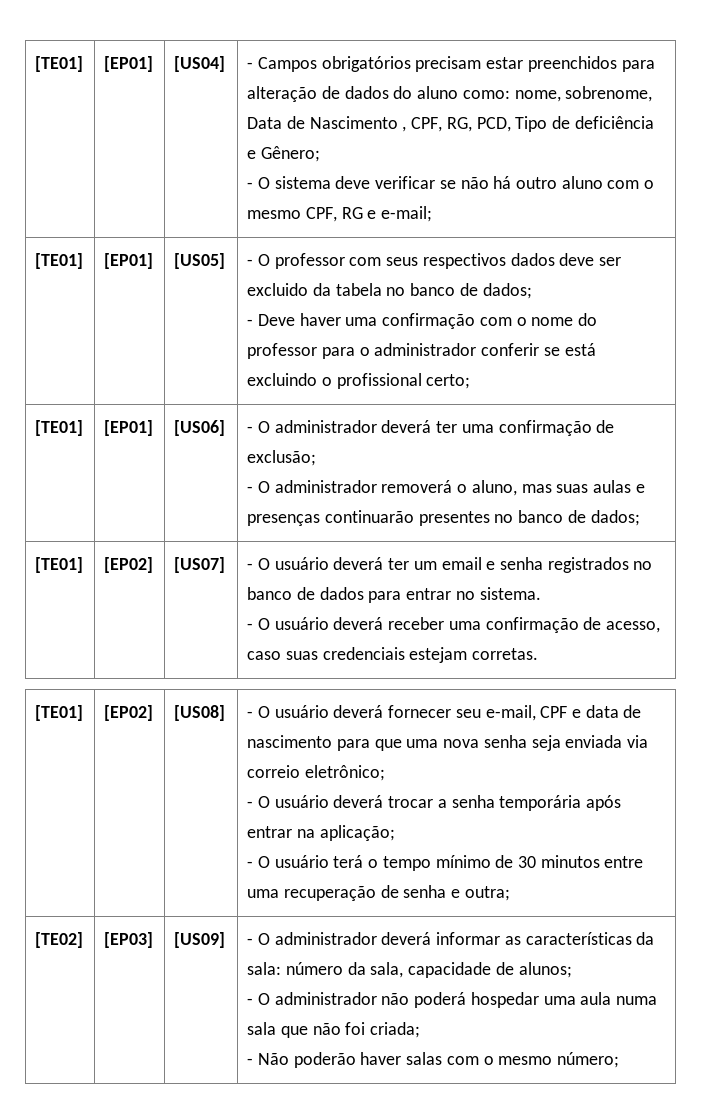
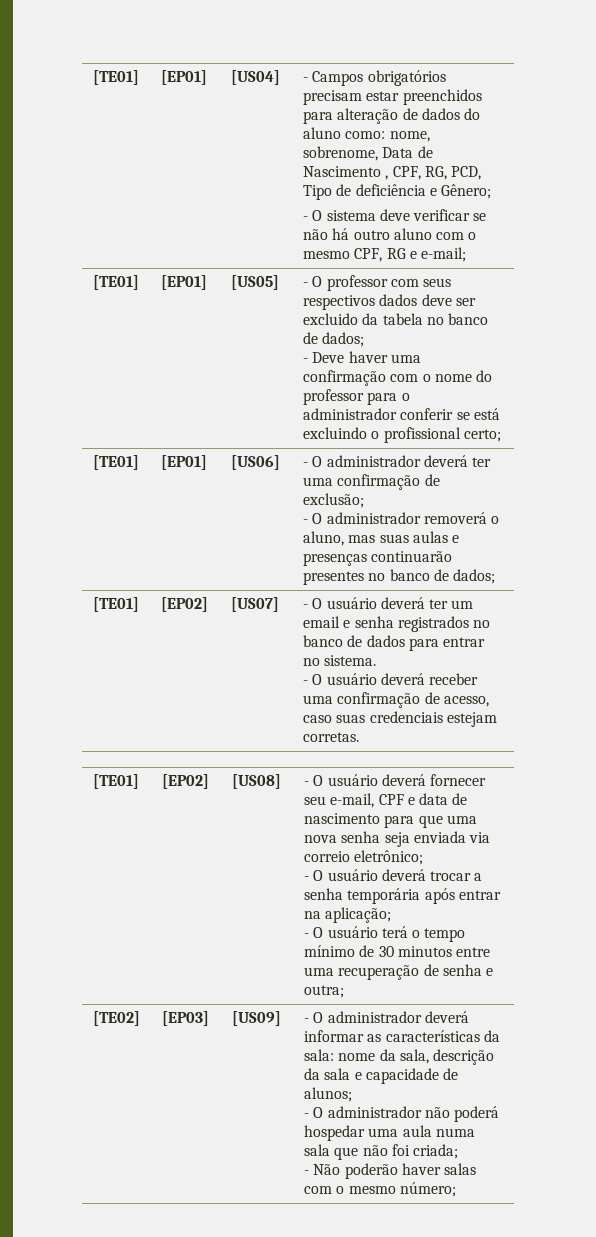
- - O administrador deverá informar as características da sala: número da sala, capacidade de alunos;
+ - O administrador deverá informar as características da sala: nome da sala, descrição da sala e capacidade de alunos;

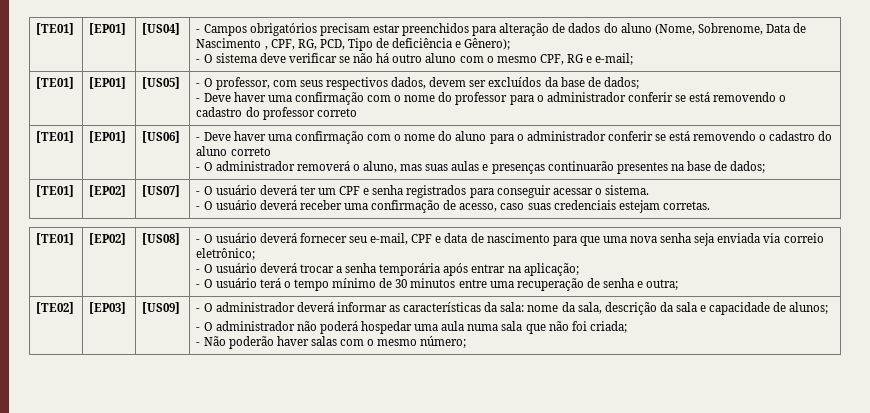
- - Campos obrigatórios precisam estar preenchidos para alteração de dados do aluno como: nome, sobrenome, Data de Nascimento , CPF, RG, PCD, Tipo de deficiência e Gênero;
+ - Campos obrigatórios precisam estar preenchidos para alteração de dados do aluno (Nome, Sobrenome, Data de Nascimento , CPF, RG, PCD, Tipo de deficiência e Gênero);
- [TE01] | [EP01] | [US05] | - O professor com seus respectivos dados deve ser excluido da tabela no banco de dados;
- - Deve haver uma confirmação com o nome do professor para o administrador conferir se está excluindo o profissional certo;
- [TE01] | [EP01] | [US06] | - O administrador deverá ter uma confirmação de exclusão;
- - O administrador removerá o aluno, mas suas aulas e presenças continuarão presentes no banco de dados;
+ [TE01] | [EP01] | [US05] | - O professor, com seus respectivos dados, devem ser excluídos da base de dados;
+ - Deve haver uma confirmação com o nome do professor para o administrador conferir se está removendo o cadastro do professor correto
+ [TE01] | [EP01] | [US06] | - Deve haver uma confirmação com o nome do aluno para o administrador conferir se está removendo o cadastro do aluno correto
+ - O administrador removerá o aluno, mas suas aulas e presenças continuarão presentes na base de dados;
- [TE01] | [EP02] | [US07] | - O usuário deverá ter um email e senha registrados no banco de dados para entrar no sistema.
+ [TE01] | [EP02] | [US07] | - O usuário deverá ter um CPF e senha registrados para conseguir acessar o sistema.

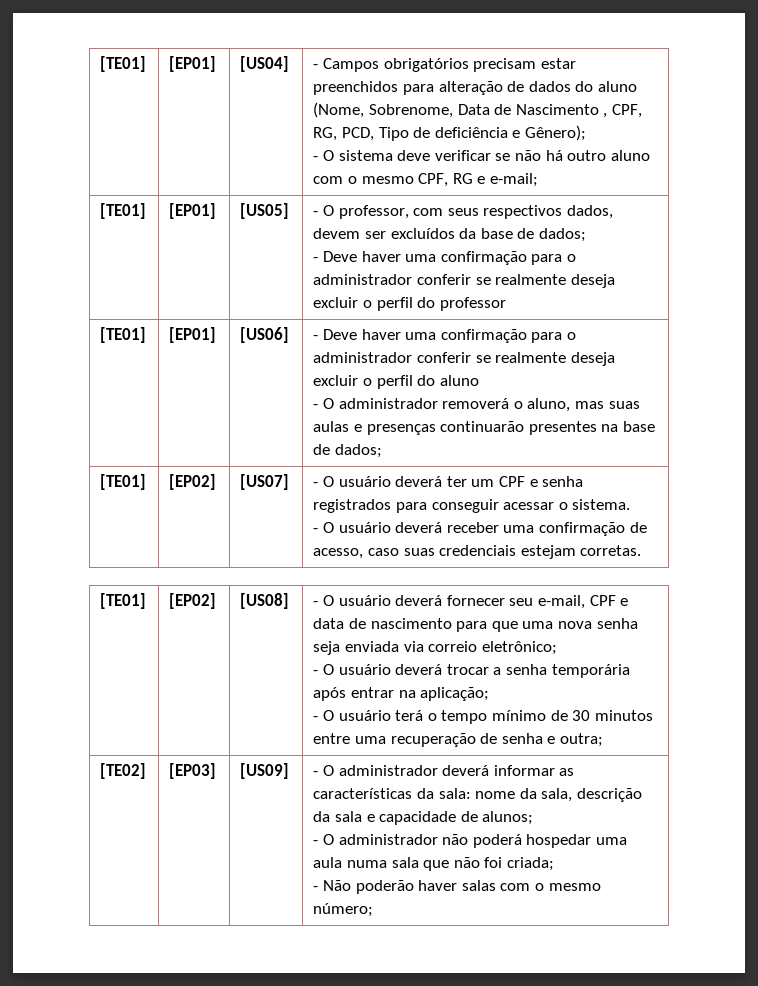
  [TE01] | [EP01] | [US05] | - O professor, com seus respectivos dados, devem ser excluídos da base de dados;
- - Deve haver uma confirmação com o nome do professor para o administrador conferir se está removendo o cadastro do professor correto
+ - Deve haver uma confirmação para o administrador conferir se realmente deseja excluir o perfil do professor
- - Deve haver uma confirmação com o nome do aluno para o administrador conferir se está removendo o cadastro do aluno correto
+ - Deve haver uma confirmação para o administrador conferir se realmente deseja excluir o perfil do aluno

